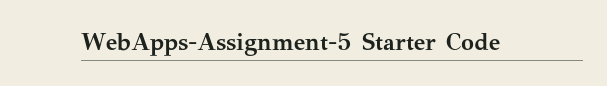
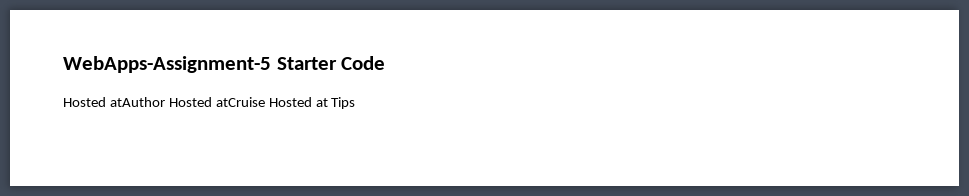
+ Hosted atAuthor Hosted atCruise Hosted at Tips

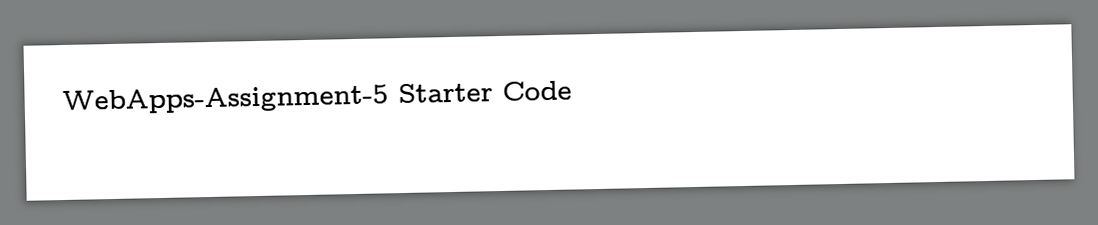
- Hosted atAuthor Hosted atCruise Hosted at Tips

